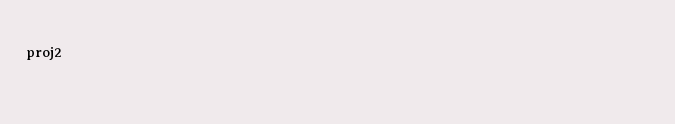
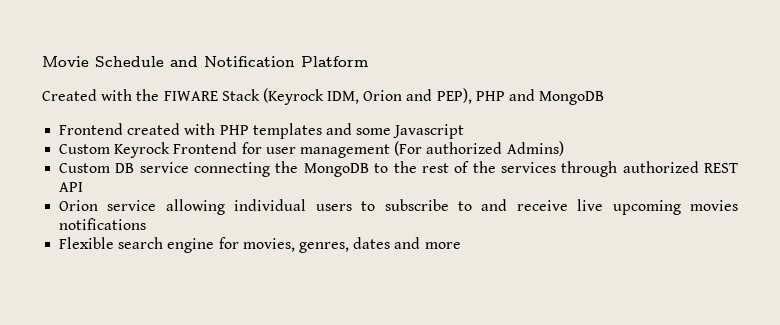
- proj2
+ Movie Schedule and Notification Platform
+ Created with the FIWARE Stack (Keyrock IDM, Orion and PEP), PHP and MongoDB
+ Frontend created with PHP templates and some Javascript
+ Custom Keyrock Frontend for user management (For authorized Admins)
+ Custom DB service connecting the MongoDB to the rest of the services through authorized REST API
+ Orion service allowing individual users to subscribe to and receive live upcoming movies notifications
+ Flexible search engine for movies, genres, dates and more

